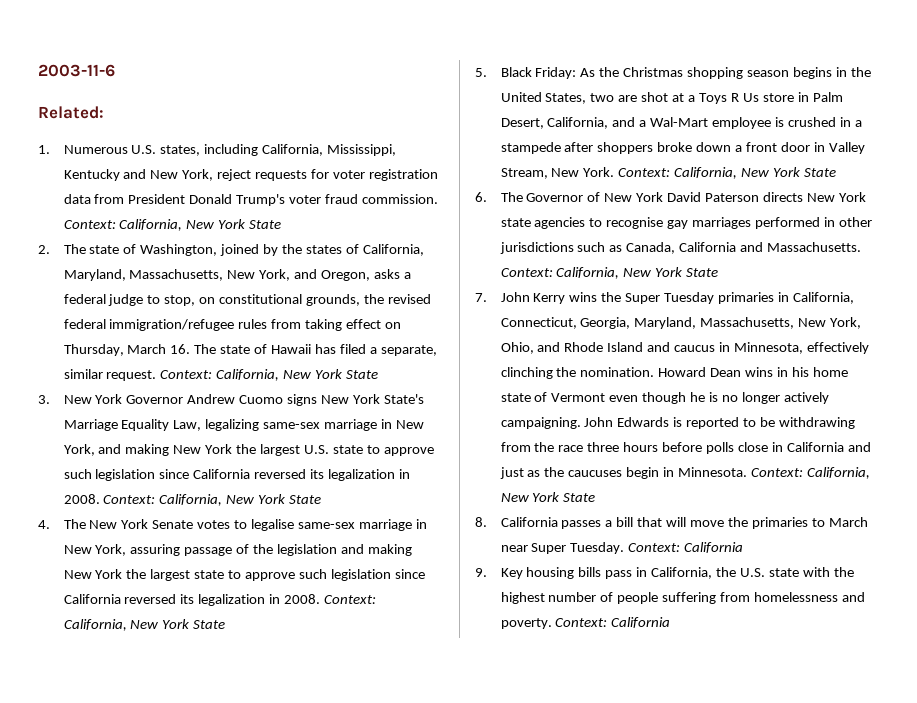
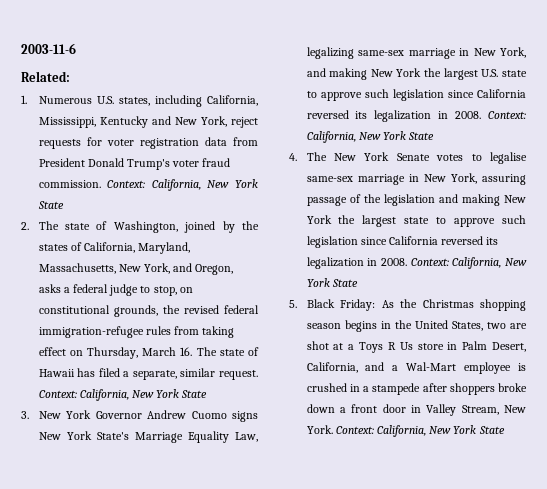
- 2. The state of Washington, joined by the states of California, Maryland, Massachusetts, New York, and Oregon, asks a federal judge to stop, on constitutional grounds, the revised federal immigration/refugee rules from taking effect on Thursday, March 16. The state of Hawaii has filed a separate, similar request.
+ 2. The state of Washington, joined by the states of California, Maryland, Massachusetts, New York, and Oregon, asks a federal judge to stop, on constitutional grounds, the revised federal immigration-refugee rules from taking effect on Thursday, March 16. The state of Hawaii has filed a separate, similar request.
- 6. The Governor of New York David Paterson directs New York state agencies to recognise gay marriages performed in other jurisdictions such as Canada, California and Massachusetts. Context: California, New York State
- 7. John Kerry wins the Super Tuesday primaries in California, Connecticut, Georgia, Maryland, Massachusetts, New York, Ohio, and Rhode Island and caucus in Minnesota, effectively clinching the nomination. Howard Dean wins in his home state of Vermont even though he is no longer actively campaigning. John Edwards is reported to be withdrawing from the race three hours before polls close in California and just as the caucuses begin in Minnesota. Context: California, New York State
- 8. California passes a bill that will move the primaries to March near Super Tuesday. Context: California
- 9. Key housing bills pass in California, the U.S. state with the highest number of people suffering from homelessness and poverty. Context: California

